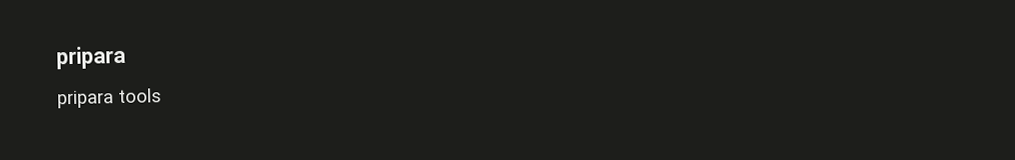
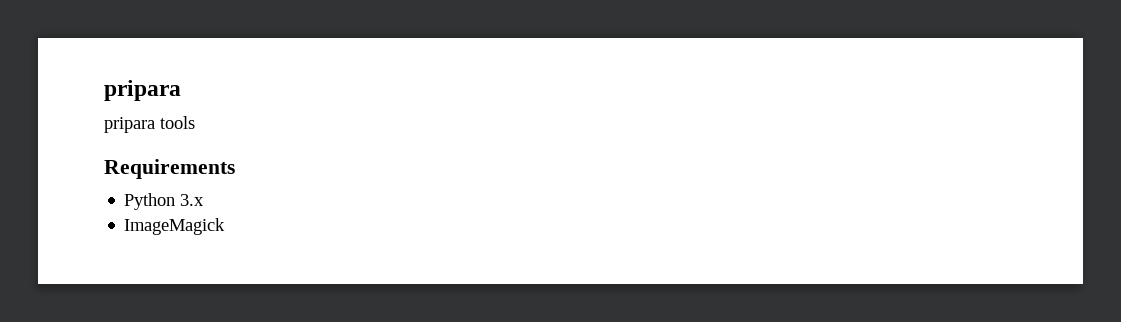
+ Requirements
+ Python 3.x
+ ImageMagick

